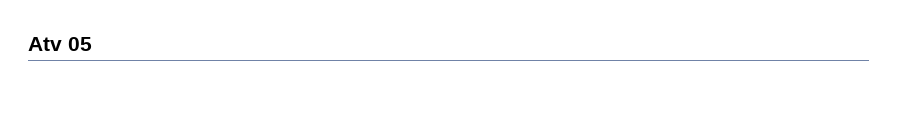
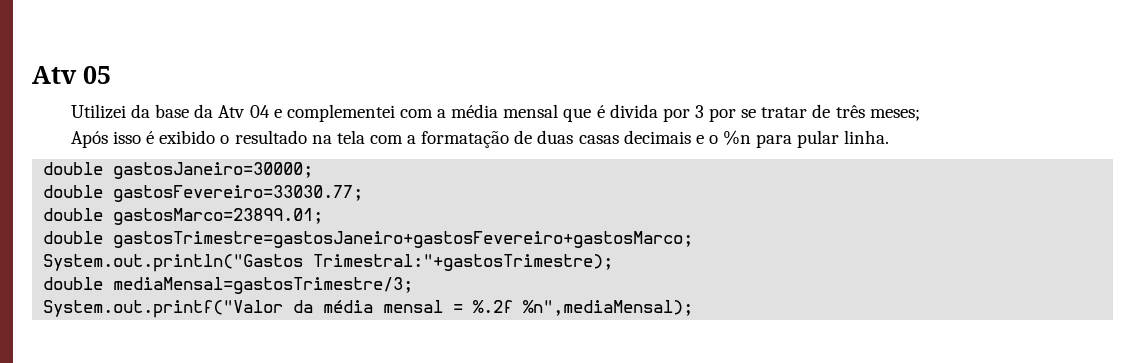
+ Utilizei da base da Atv 04 e complementei com a média mensal que é divida por 3 por se tratar de três meses;
+ Após isso é exibido o resultado na tela com a formatação de duas casas decimais e o %n para pular linha.
+ double gastosJaneiro=30000;
+ double gastosFevereiro=33030.77;
+ double gastosMarco=23899.01;
+ double gastosTrimestre=gastosJaneiro+gastosFevereiro+gastosMarco;
+ System.out.println("Gastos Trimestral:"+gastosTrimestre);
+ double mediaMensal=gastosTrimestre/3;
+ System.out.printf("Valor da média mensal = %.2f %n",mediaMensal);

